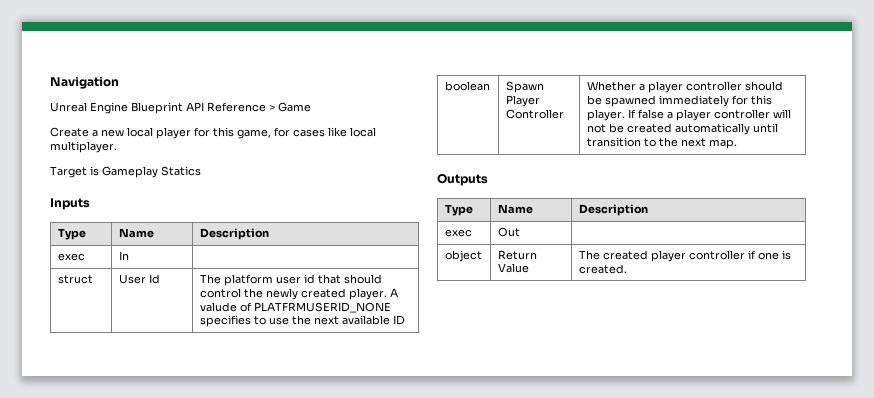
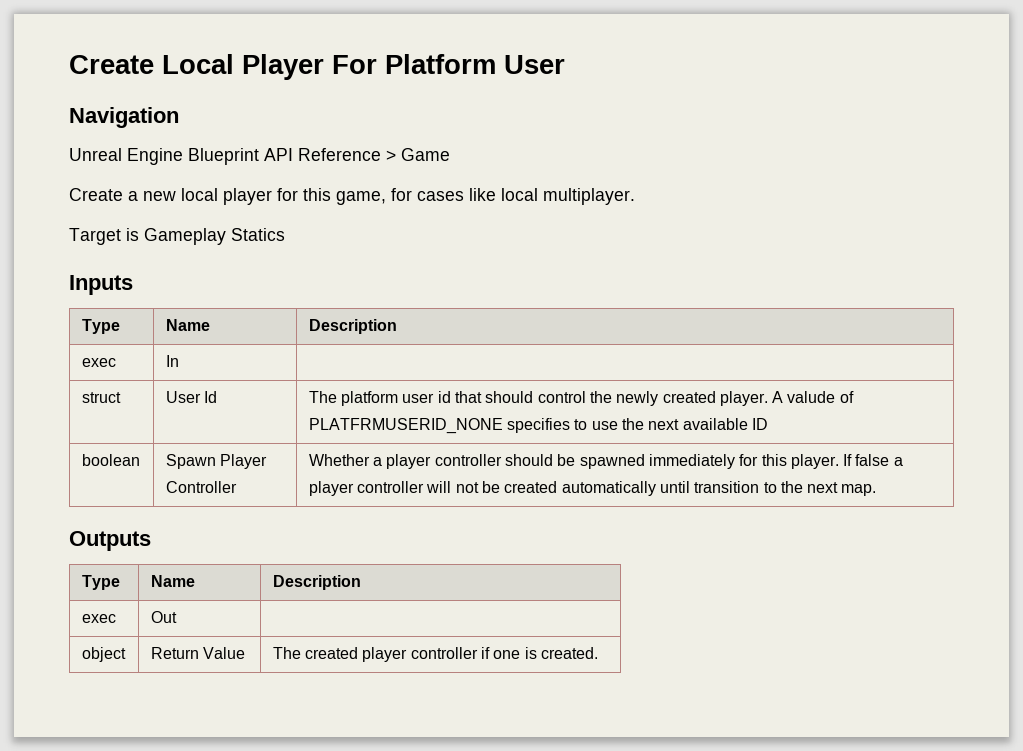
+ Create Local Player For Platform User

